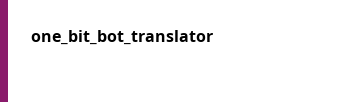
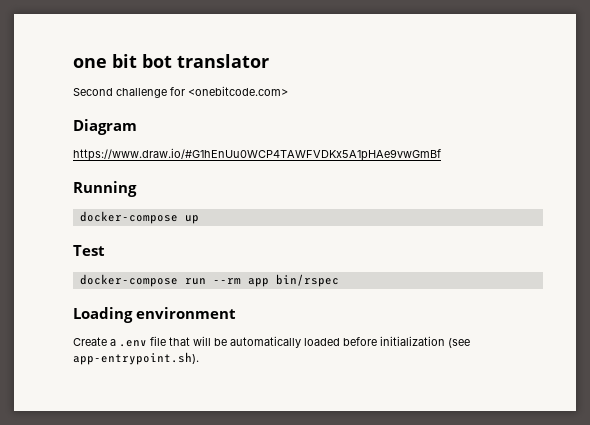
- one_bit_bot_translator
+ one bit bot translator
+ Second challenge for <onebitcode.com>
+ Diagram
+ https://www.draw.io/#G1hEnUu0WCP4TAWFVDKx5A1pHAe9vwGmBf
+ Running
+ docker-compose up
+ Test
+ docker-compose run --rm app bin/rspec
+ Loading environment
+ Create a .env file that will be automatically loaded before initialization (see app-entrypoint.sh).

